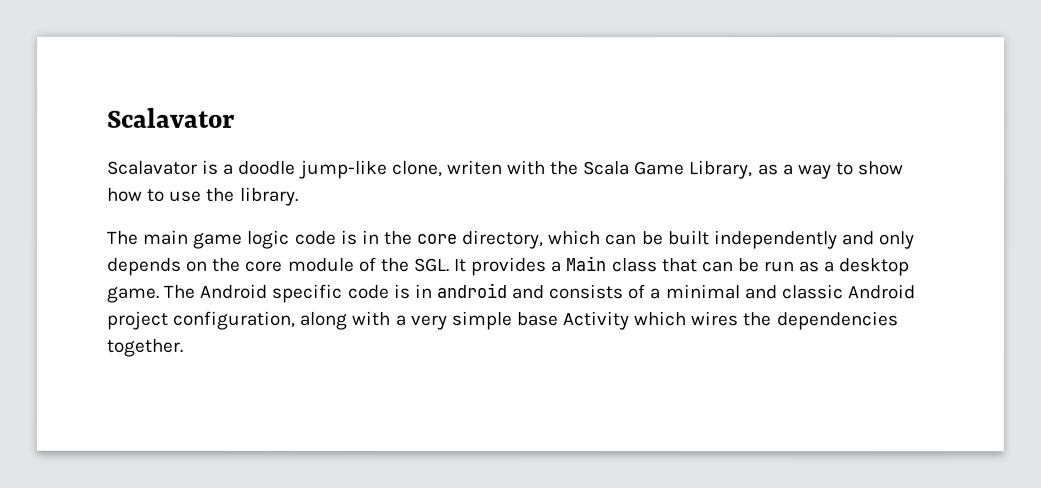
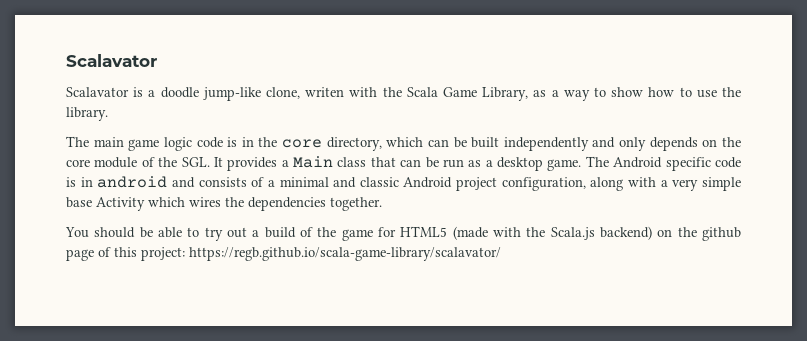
+ You should be able to try out a build of the game for HTML5 (made with the Scala.js backend) on the github page of this project: https://regb.github.io/scala-game-library/scalavator/

